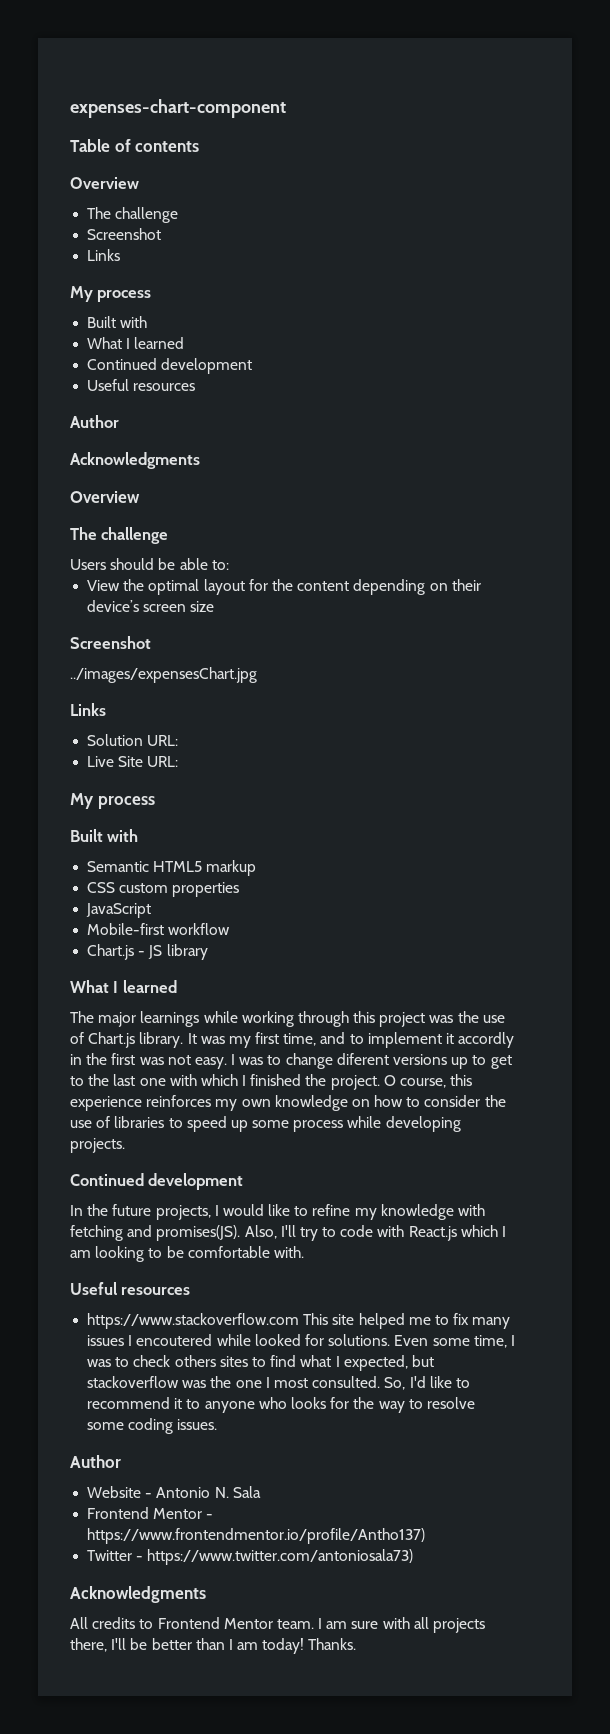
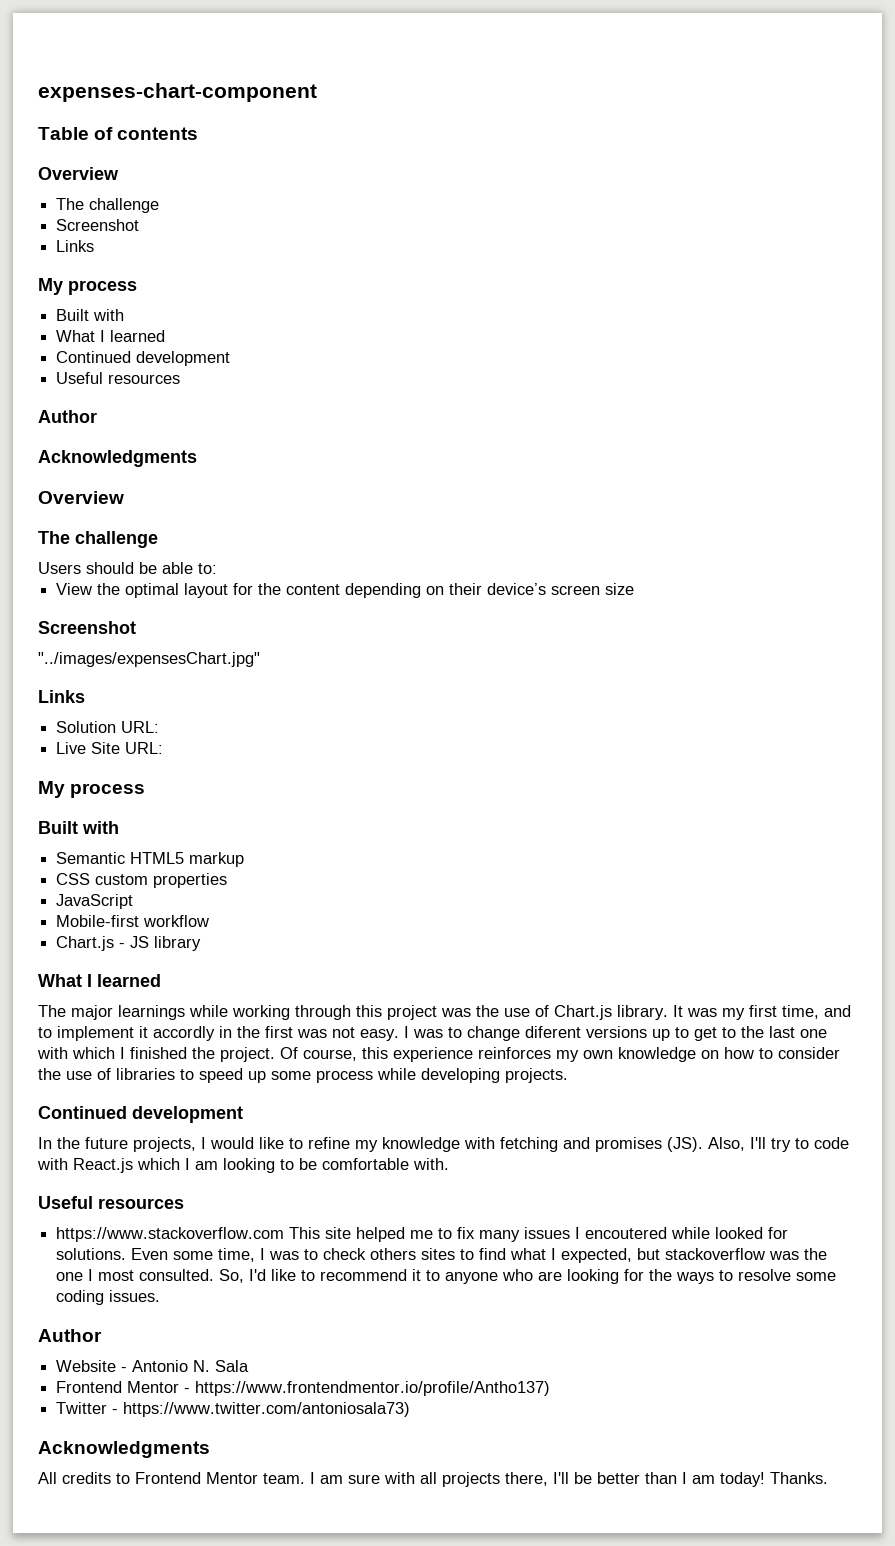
- ../images/expensesChart.jpg
+ "../images/expensesChart.jpg"
- O course, this experience reinforces my own knowledge on how to consider the use of libraries to speed up some process while developing projects.
+ Of course, this experience reinforces my own knowledge on how to consider the use of libraries to speed up some process while developing projects.
- In the future projects, I would like to refine my knowledge with fetching and promises(JS). Also, I'll try to code with React.js which I am looking to be comfortable with.
+ In the future projects, I would like to refine my knowledge with fetching and promises (JS). Also, I'll try to code with React.js which I am looking to be comfortable with.
- So, I'd like to recommend it to anyone who looks for the way to resolve some coding issues.
+ So, I'd like to recommend it to anyone who are looking for the ways to resolve some coding issues.

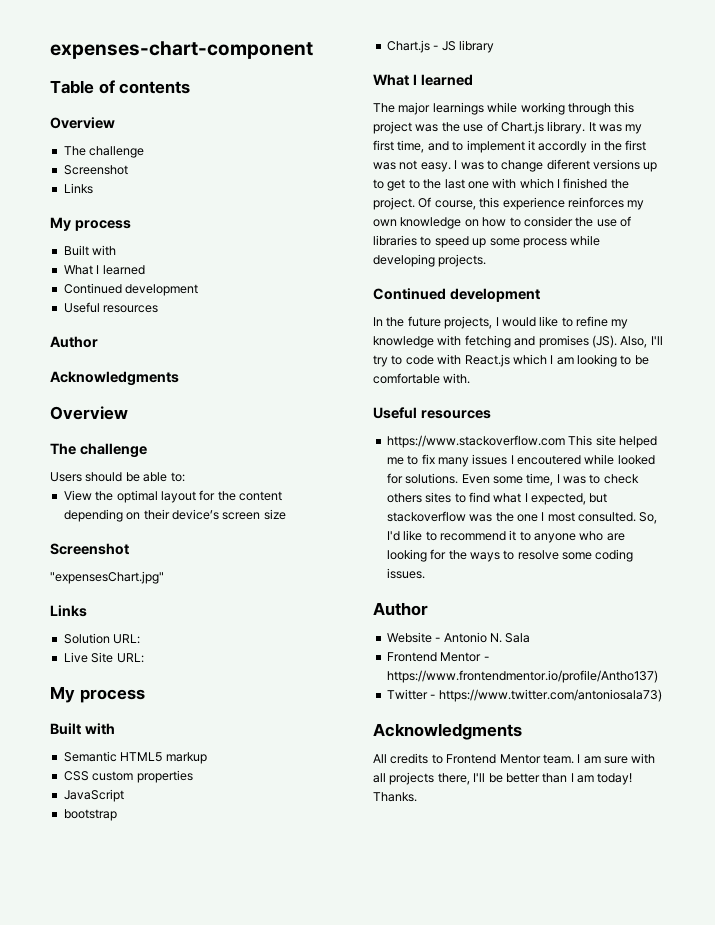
- "../images/expensesChart.jpg"
+ "expensesChart.jpg"
- Mobile-first workflow
+ bootstrap

